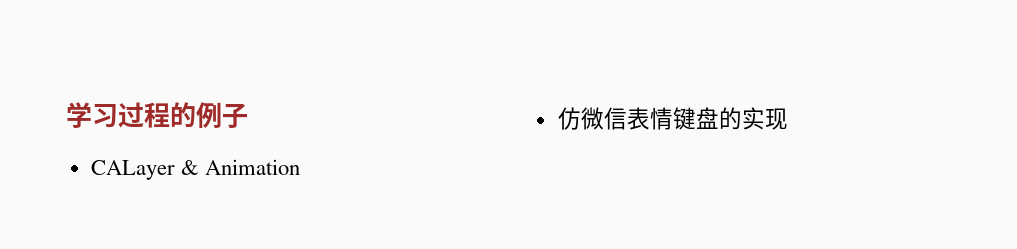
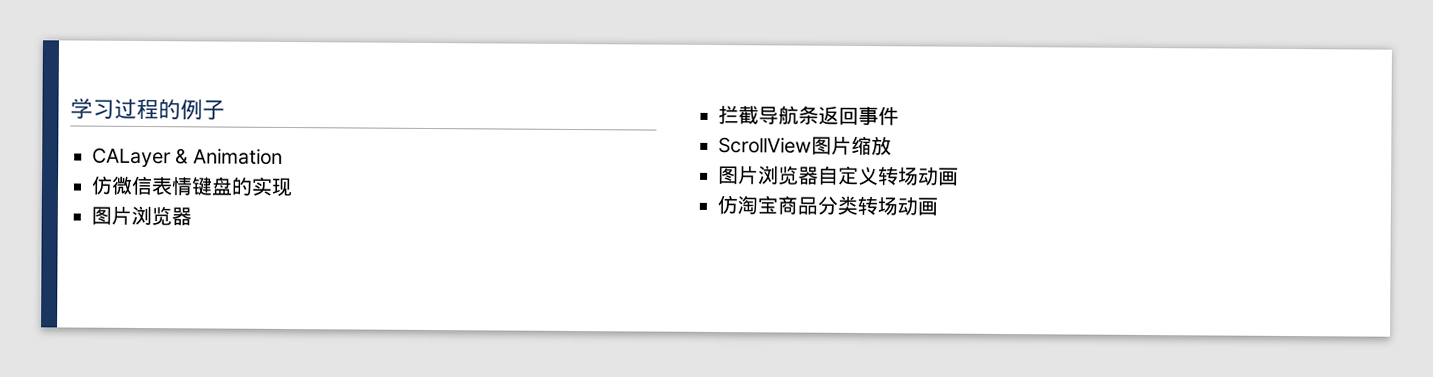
  仿微信表情键盘的实现
+ 图片浏览器
+ 拦截导航条返回事件
+ ScrollView图片缩放
+ 图片浏览器自定义转场动画
+ 仿淘宝商品分类转场动画

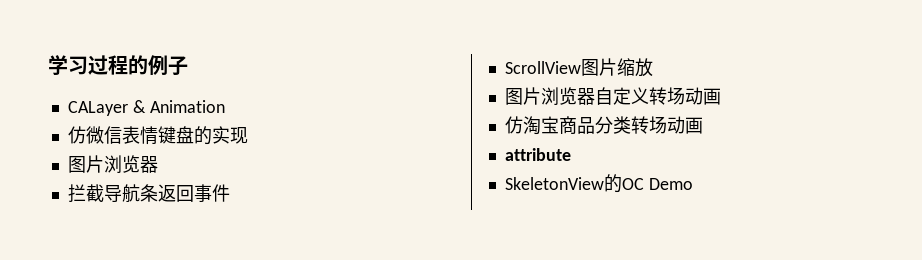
+ attribute
+ SkeletonView的OC Demo

